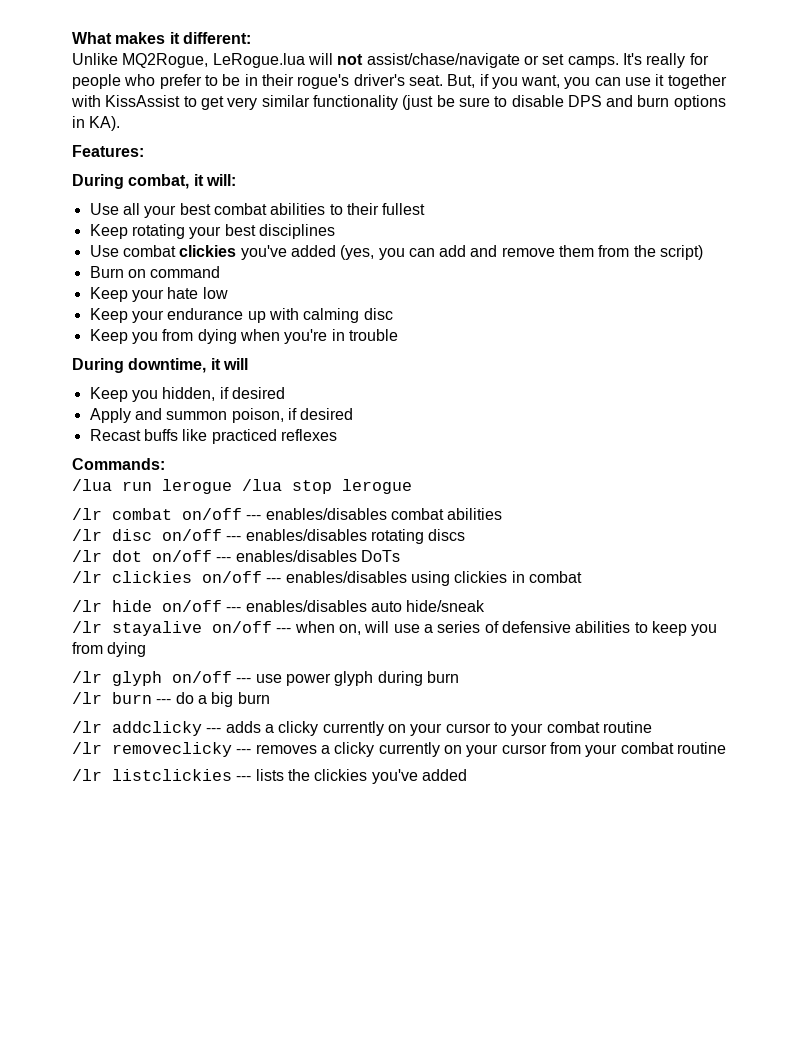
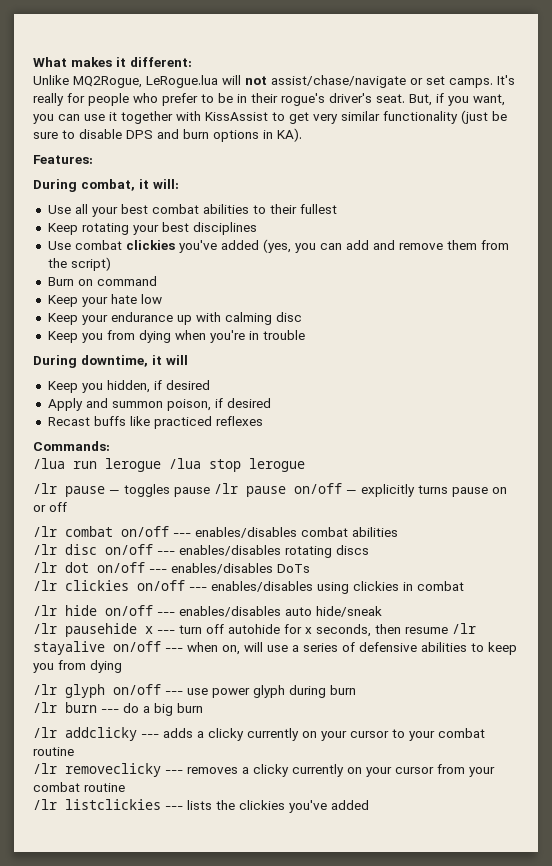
+ /lr pause — toggles pause /lr pause on/off — explicitly turns pause on or off
- /lr stayalive on/off --- when on, will use a series of defensive abilities to keep you from dying
+ /lr pausehide x --- turn off autohide for x seconds, then resume /lr stayalive on/off --- when on, will use a series of defensive abilities to keep you from dying

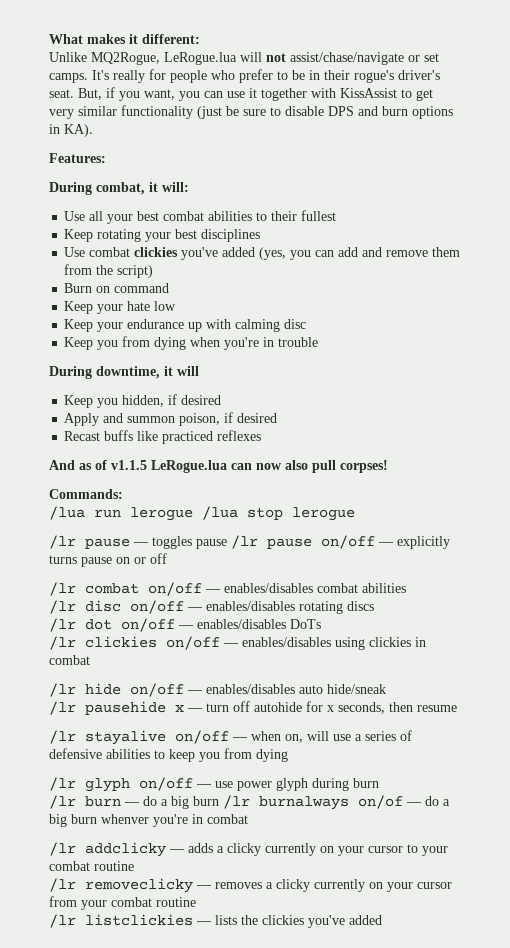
+ And as of v1.1.5 LeRogue.lua can now also pull corpses!
- /lr combat on/off --- enables/disables combat abilities
+ /lr combat on/off — enables/disables combat abilities
- /lr disc on/off --- enables/disables rotating discs
+ /lr disc on/off — enables/disables rotating discs
- /lr dot on/off --- enables/disables DoTs
+ /lr dot on/off — enables/disables DoTs
- /lr clickies on/off --- enables/disables using clickies in combat
+ /lr clickies on/off — enables/disables using clickies in combat
- /lr hide on/off --- enables/disables auto hide/sneak
+ /lr hide on/off — enables/disables auto hide/sneak
- /lr pausehide x --- turn off autohide for x seconds, then resume /lr stayalive on/off --- when on, will use a series of defensive abilities to keep you from dying
+ /lr pausehide x — turn off autohide for x seconds, then resume
+ /lr stayalive on/off — when on, will use a series of defensive abilities to keep you from dying
- /lr glyph on/off --- use power glyph during burn
+ /lr glyph on/off — use power glyph during burn
- /lr burn --- do a big burn
+ /lr burn — do a big burn /lr burnalways on/of — do a big burn whenver you're in combat
- /lr addclicky --- adds a clicky currently on your cursor to your combat routine
+ /lr addclicky — adds a clicky currently on your cursor to your combat routine
- /lr removeclicky --- removes a clicky currently on your cursor from your combat routine
+ /lr removeclicky — removes a clicky currently on your cursor from your combat routine
- /lr listclickies --- lists the clickies you've added
+ /lr listclickies — lists the clickies you've added

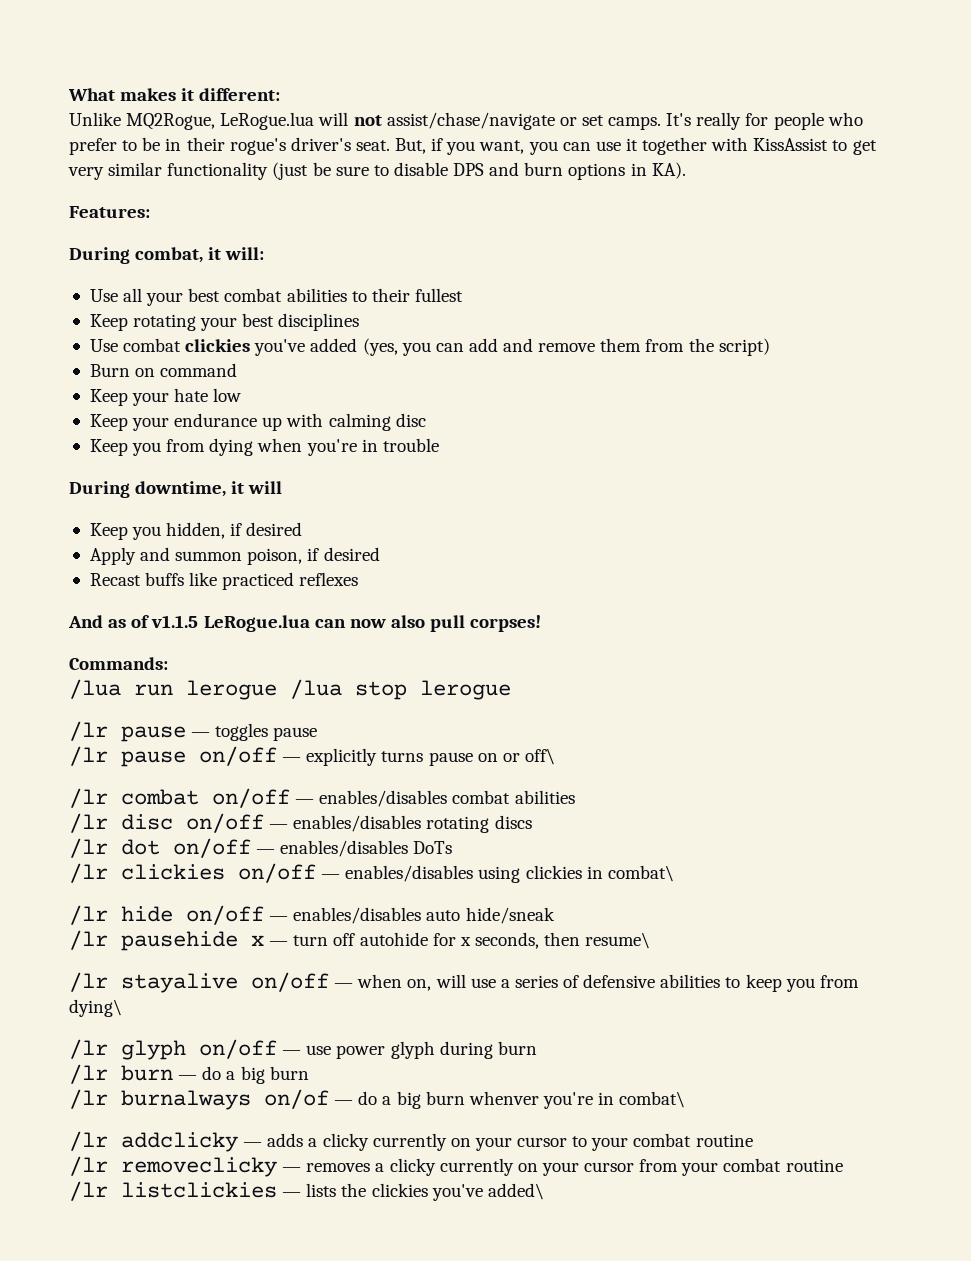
- /lr pause — toggles pause /lr pause on/off — explicitly turns pause on or off
+ /lr pause — toggles pause
+ /lr pause on/off — explicitly turns pause on or off\
- /lr clickies on/off — enables/disables using clickies in combat
+ /lr clickies on/off — enables/disables using clickies in combat\
- /lr pausehide x — turn off autohide for x seconds, then resume
+ /lr pausehide x — turn off autohide for x seconds, then resume\
- /lr stayalive on/off — when on, will use a series of defensive abilities to keep you from dying
+ /lr stayalive on/off — when on, will use a series of defensive abilities to keep you from dying\
- /lr burn — do a big burn /lr burnalways on/of — do a big burn whenver you're in combat
+ /lr burn — do a big burn
+ /lr burnalways on/of — do a big burn whenver you're in combat\
- /lr listclickies — lists the clickies you've added
+ /lr listclickies — lists the clickies you've added\

